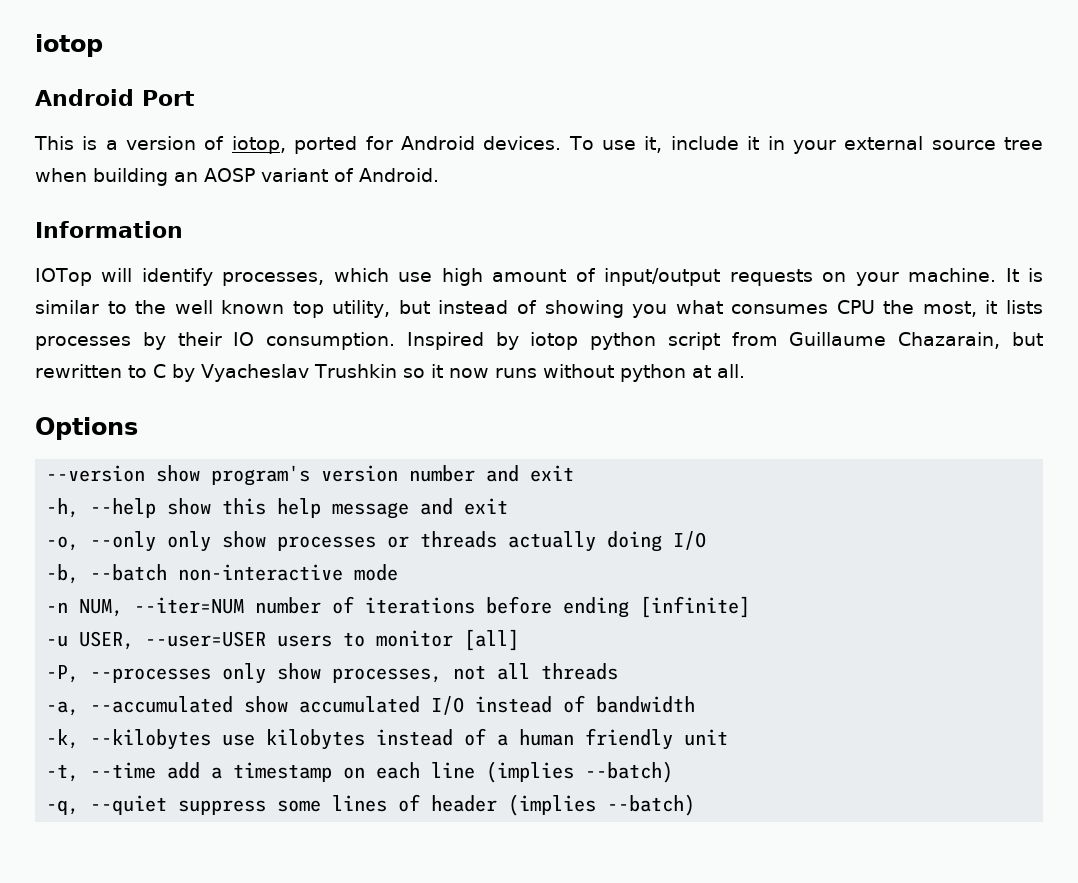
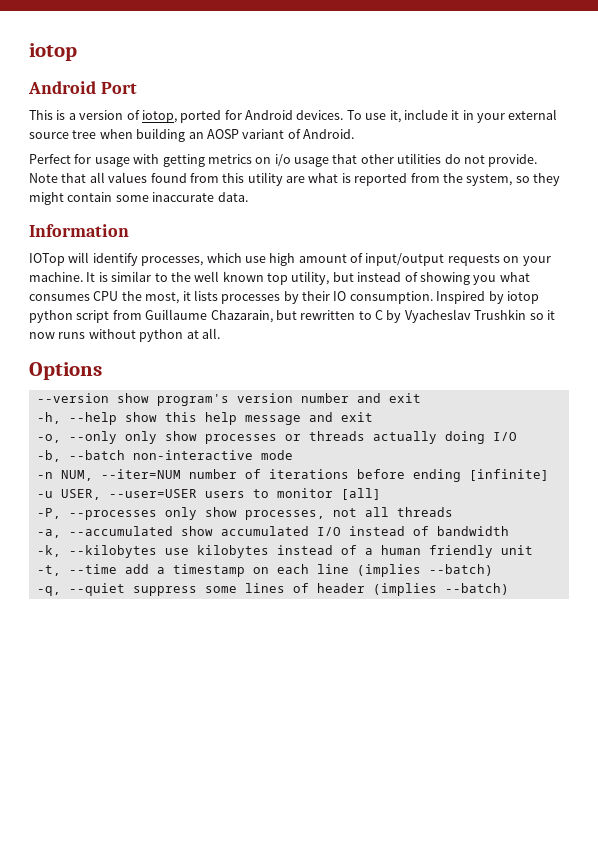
+ Perfect for usage with getting metrics on i/o usage that other utilities do not provide. Note that all values found from this utility are what is reported from the system, so they might contain some inaccurate data.

